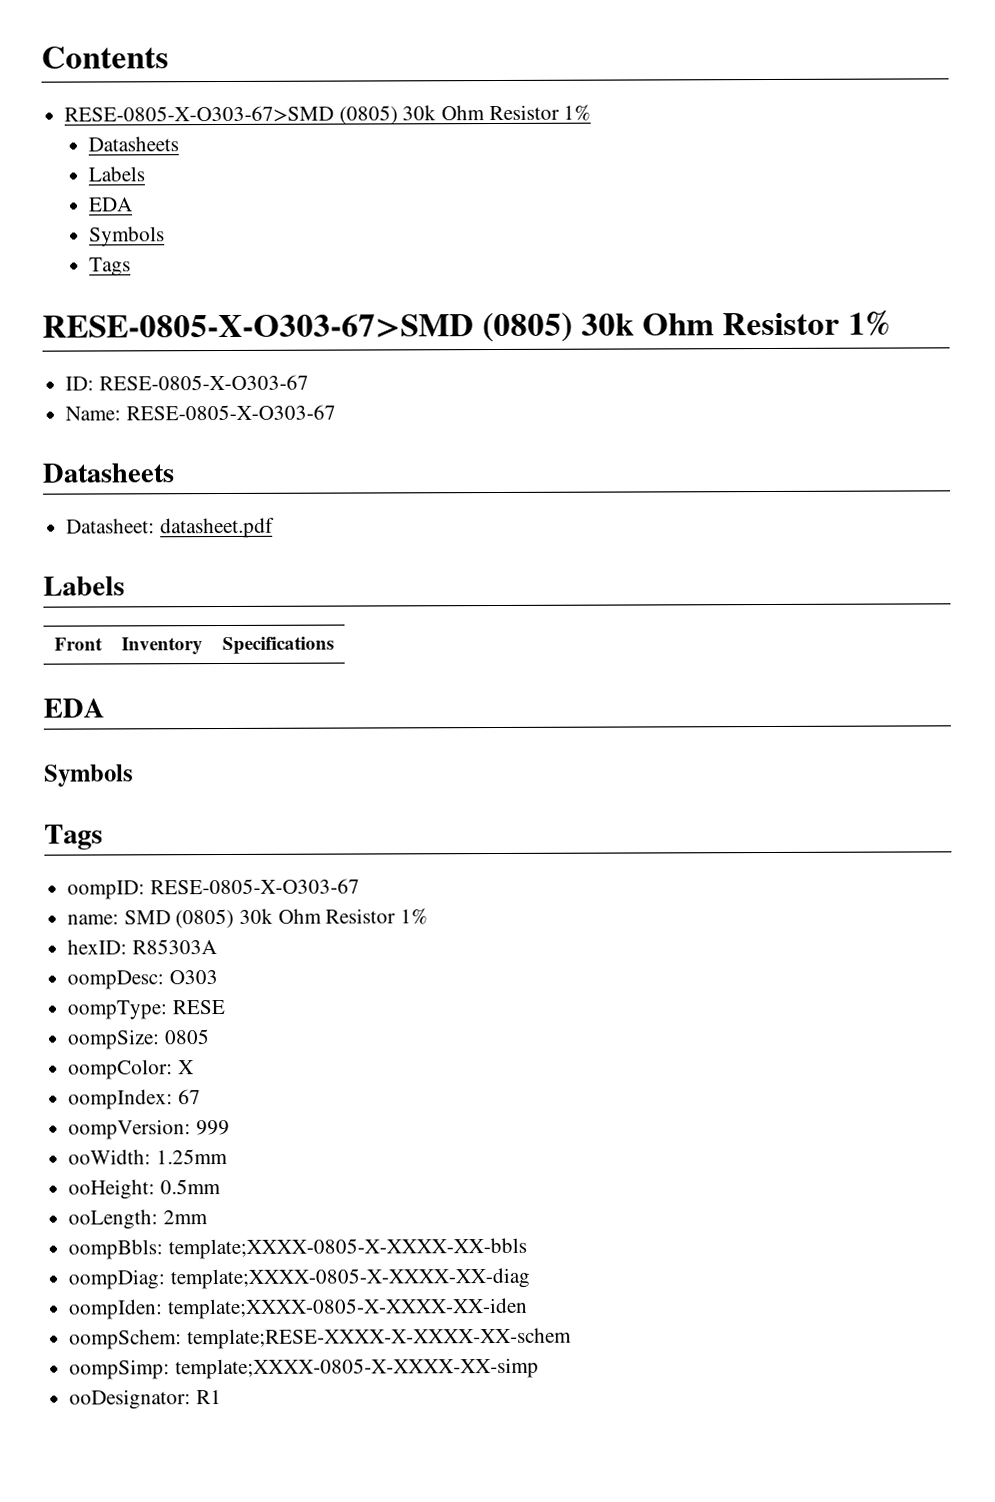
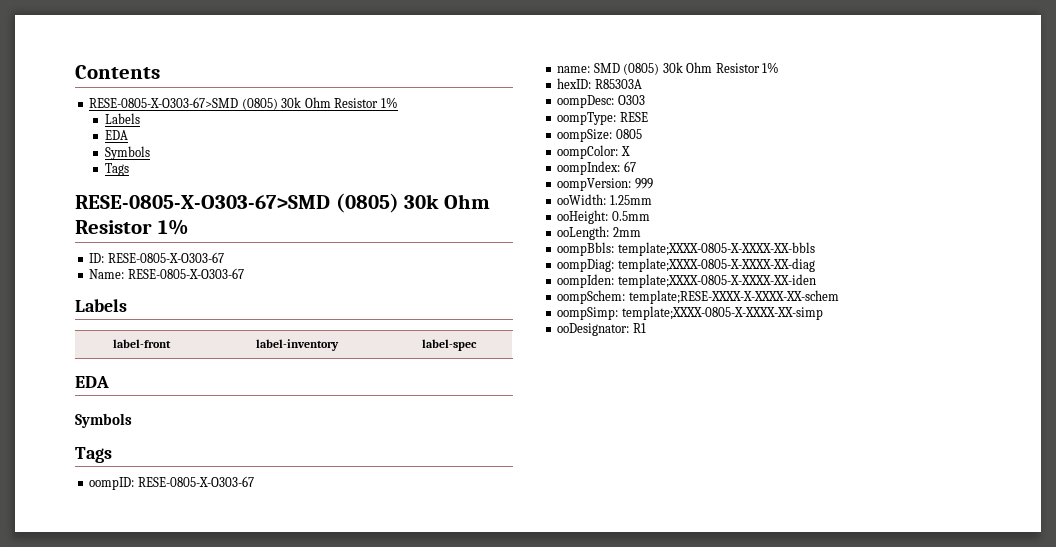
  Contents
  RESE-0805-X-O303-67>SMD (0805) 30k Ohm Resistor 1%
- Datasheets
  Name: RESE-0805-X-O303-67
- Datasheets
- Datasheet: datasheet.pdf
  Labels
- Front | Inventory | Specifications
+ label-front | label-inventory | label-spec

